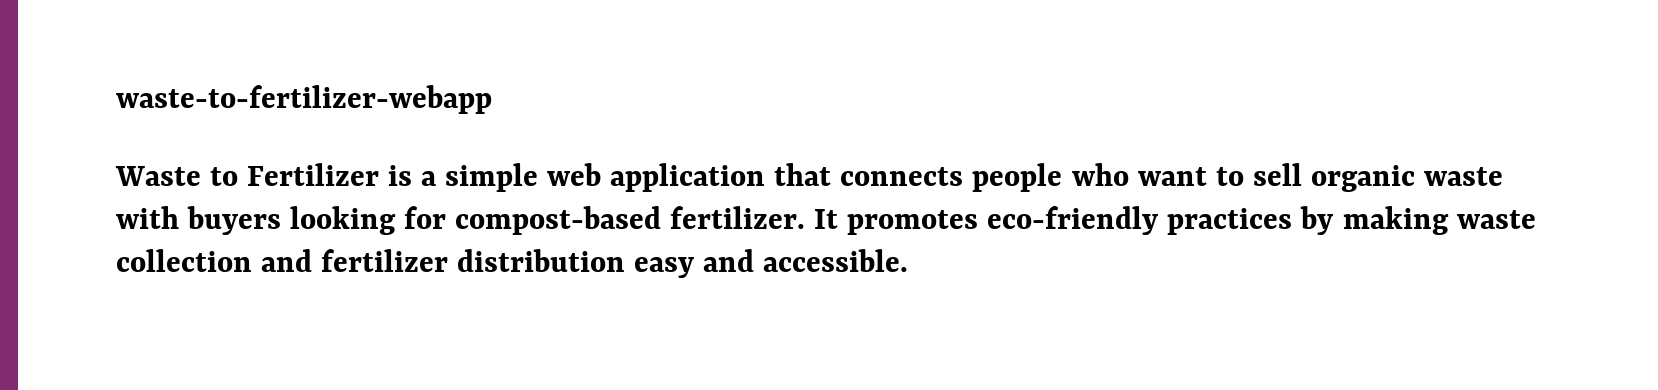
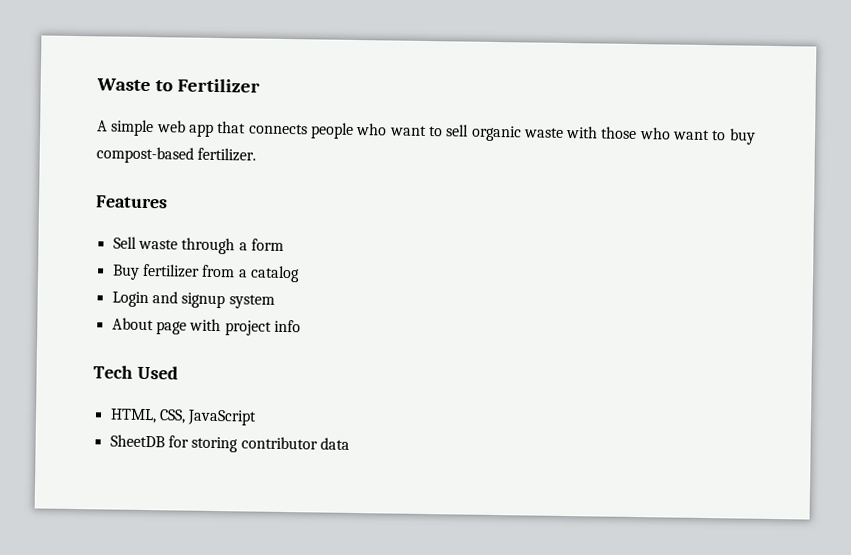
- waste-to-fertilizer-webapp
- Waste to Fertilizer is a simple web application that connects people who want to sell organic waste with buyers looking for compost-based fertilizer. It promotes eco-friendly practices by making waste collection and fertilizer distribution easy and accessible.
+ Waste to Fertilizer
+ A simple web app that connects people who want to sell organic waste with those who want to buy compost-based fertilizer.
+ Features
+ Sell waste through a form
+ Buy fertilizer from a catalog
+ Login and signup system
+ About page with project info
+ Tech Used
+ HTML, CSS, JavaScript
+ SheetDB for storing contributor data

